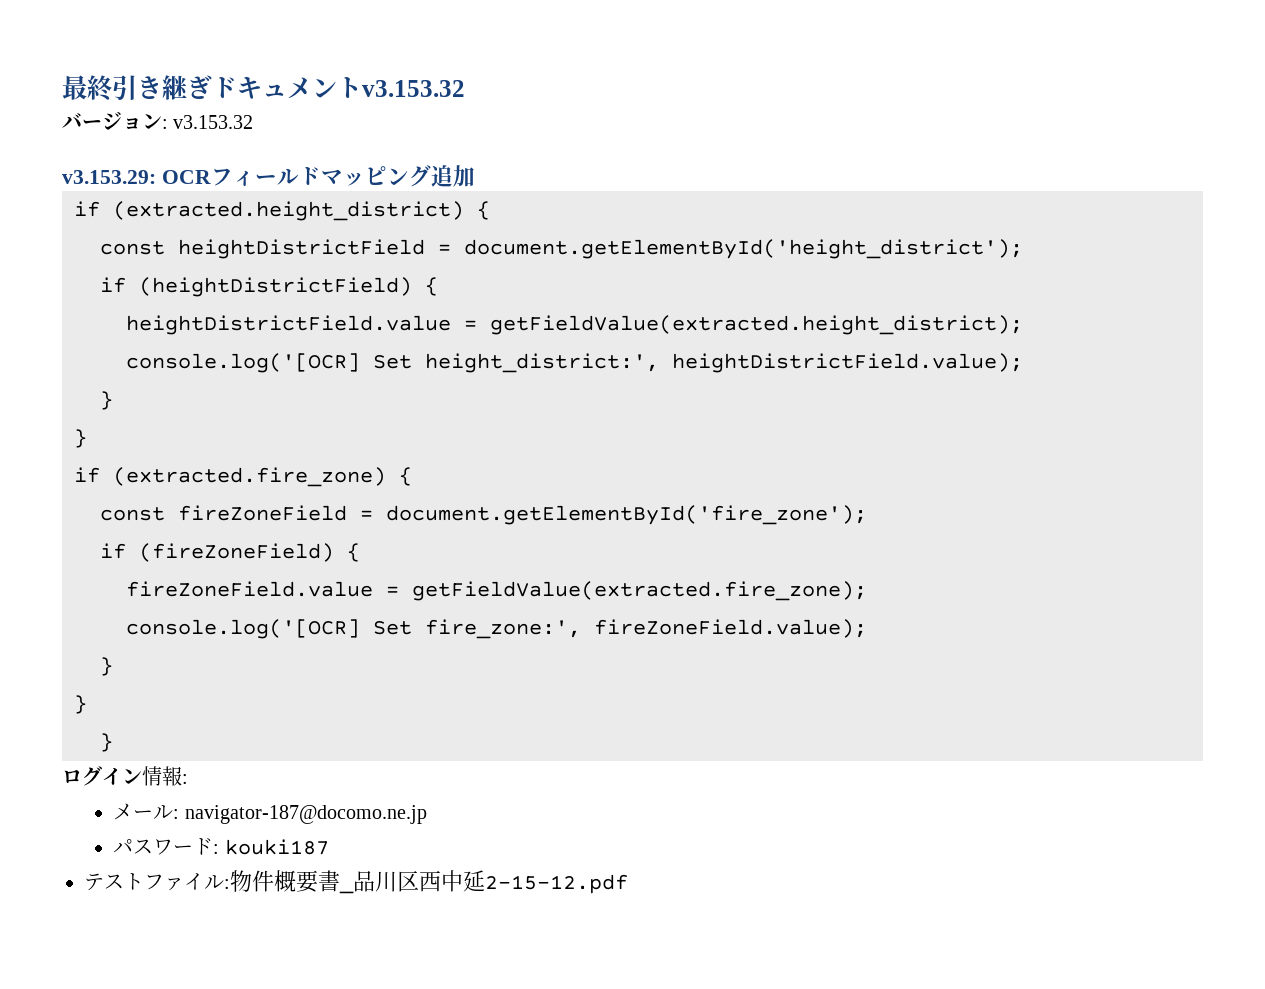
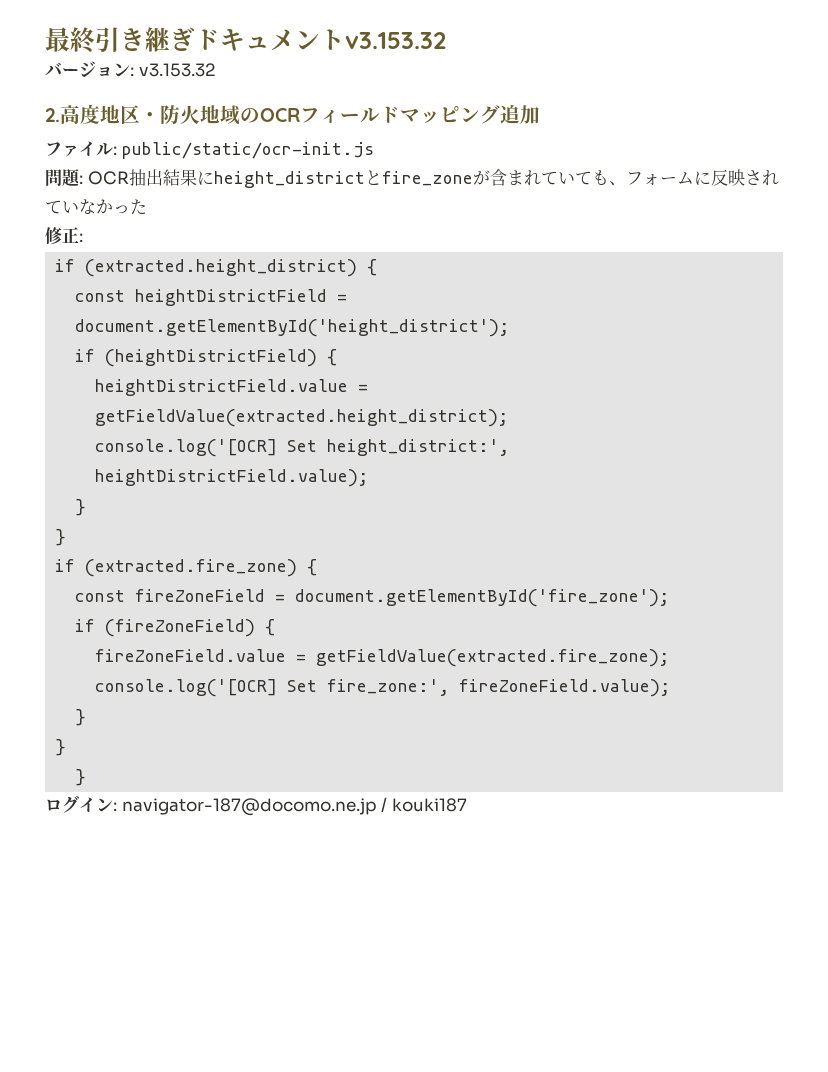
- v3.153.29: OCRフィールドマッピング追加
+ 2.高度地区・防火地域のOCRフィールドマッピング追加
+ ファイル: public/static/ocr-init.js
+ 問題: OCR抽出結果にheight_districtとfire_zoneが含まれていても、フォームに反映されていなかった
+ 修正:
- ログイン情報:
- メール: navigator-187@docomo.ne.jp
- パスワード: kouki187
- テストファイル:物件概要書_品川区西中延2-15-12.pdf
+ ログイン: navigator-187@docomo.ne.jp / kouki187

